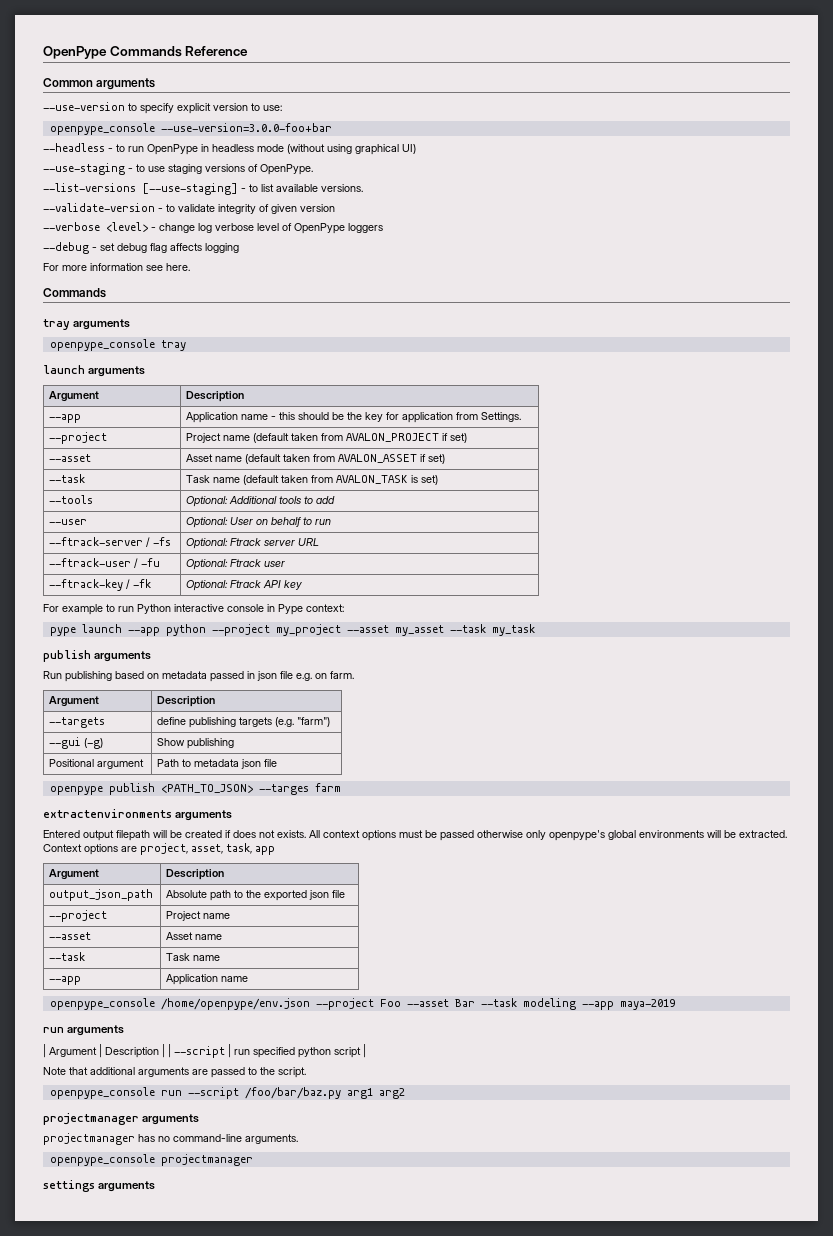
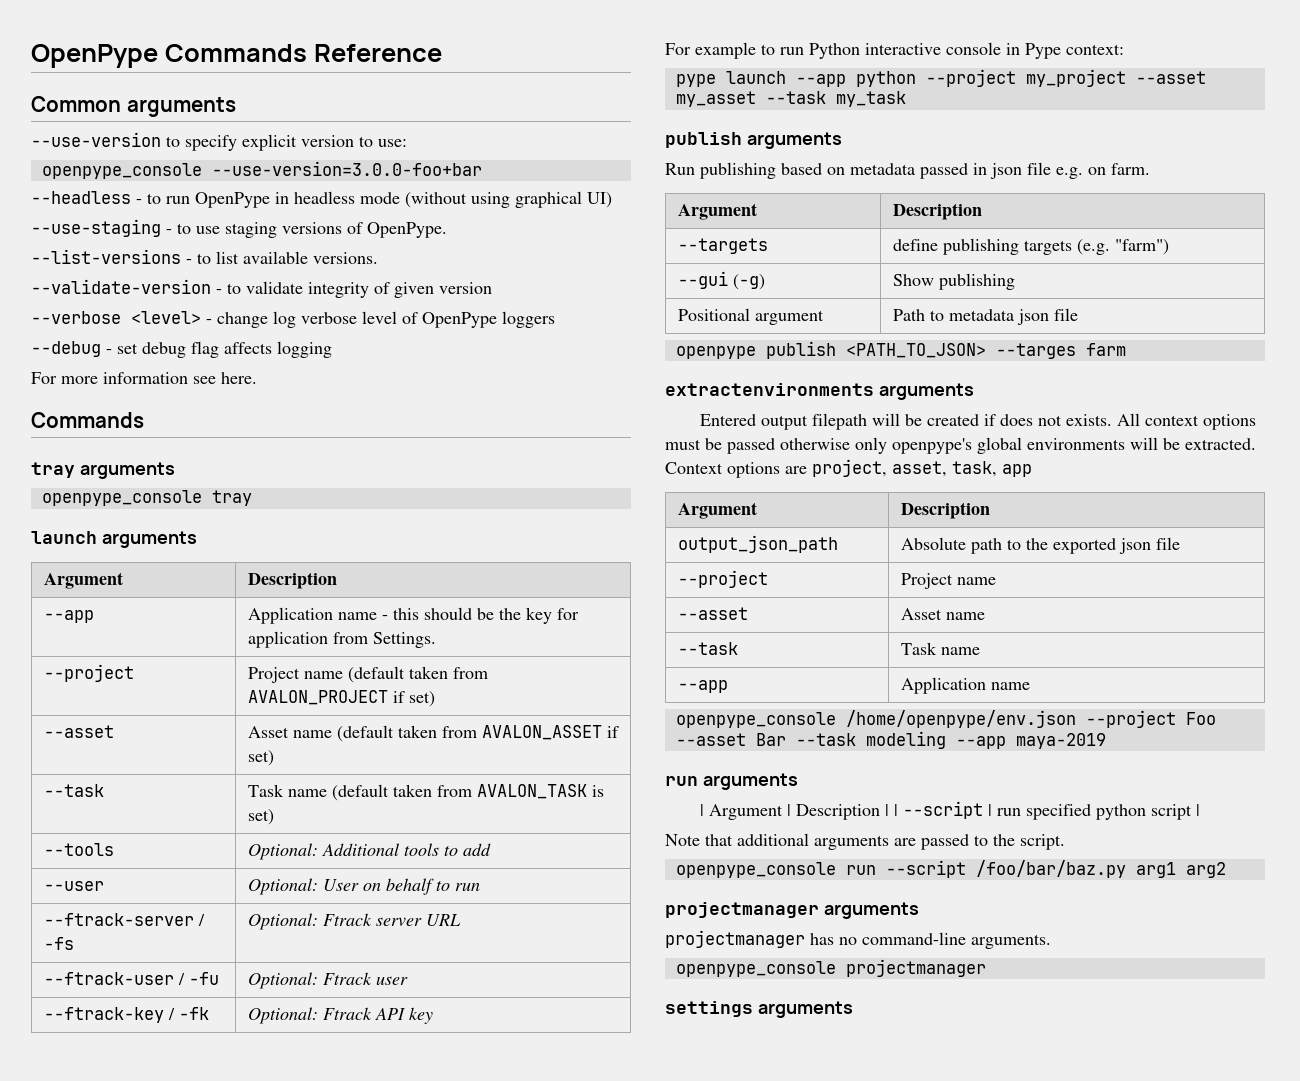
- --list-versions [--use-staging] - to list available versions.
+ --list-versions - to list available versions.

